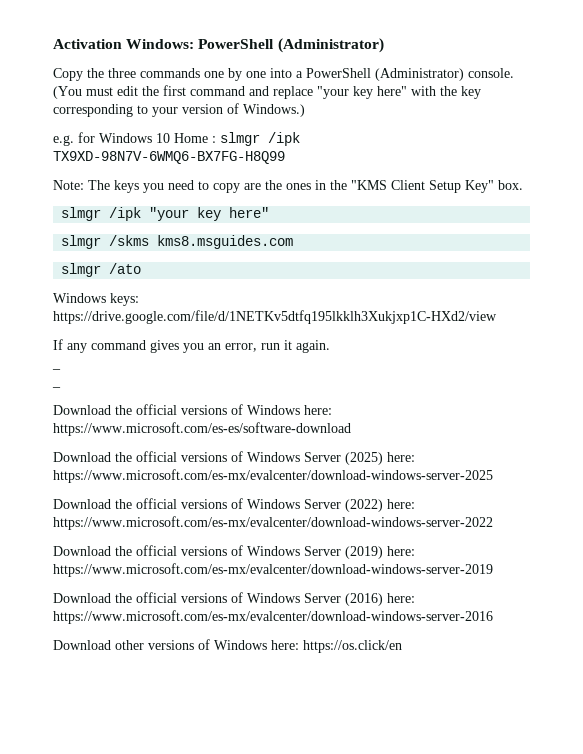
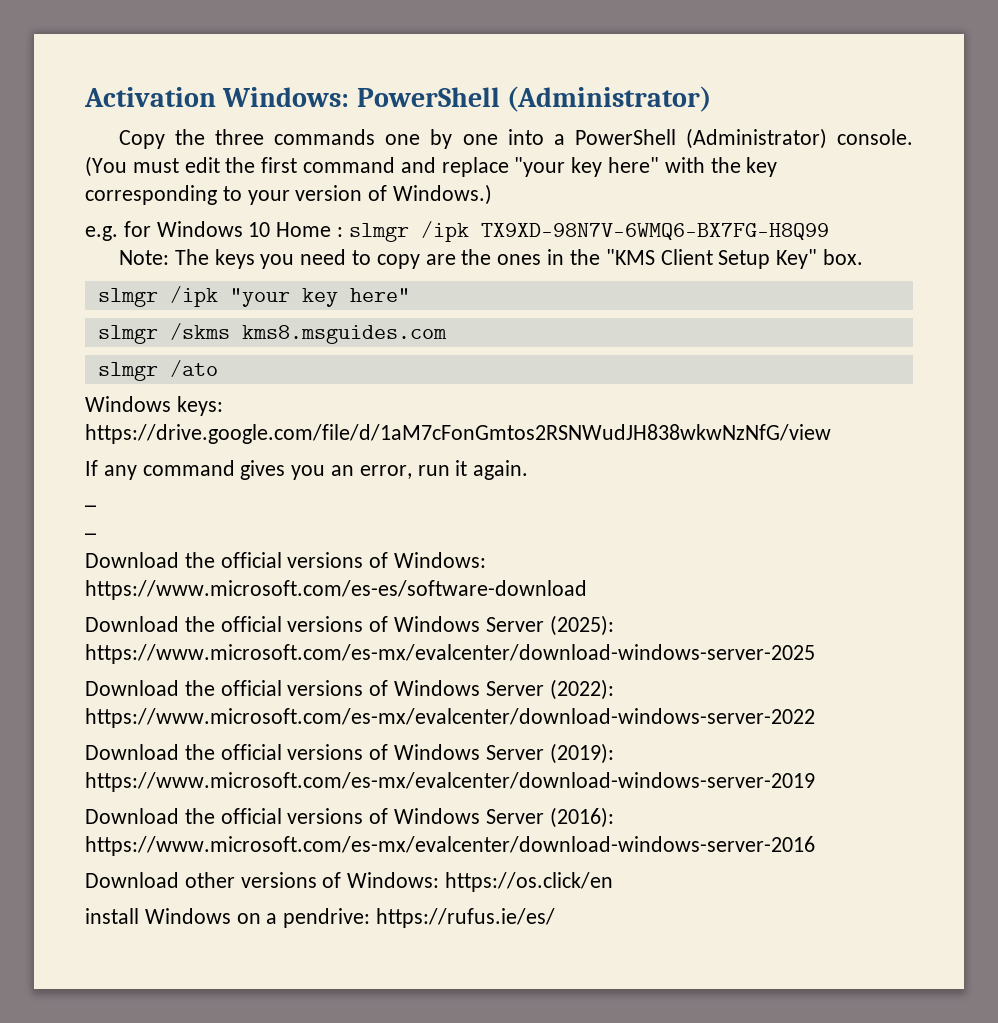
- Windows keys: https://drive.google.com/file/d/1NETKv5dtfq195lkklh3Xukjxp1C-HXd2/view
+ Windows keys: https://drive.google.com/file/d/1aM7cFonGmtos2RSNWudJH838wkwNzNfG/view
- Download the official versions of Windows here: https://www.microsoft.com/es-es/software-download
+ Download the official versions of Windows: https://www.microsoft.com/es-es/software-download
- Download the official versions of Windows Server (2025) here: https://www.microsoft.com/es-mx/evalcenter/download-windows-server-2025
+ Download the official versions of Windows Server (2025): https://www.microsoft.com/es-mx/evalcenter/download-windows-server-2025
- Download the official versions of Windows Server (2022) here: https://www.microsoft.com/es-mx/evalcenter/download-windows-server-2022
+ Download the official versions of Windows Server (2022): https://www.microsoft.com/es-mx/evalcenter/download-windows-server-2022
- Download the official versions of Windows Server (2019) here: https://www.microsoft.com/es-mx/evalcenter/download-windows-server-2019
+ Download the official versions of Windows Server (2019): https://www.microsoft.com/es-mx/evalcenter/download-windows-server-2019
- Download the official versions of Windows Server (2016) here: https://www.microsoft.com/es-mx/evalcenter/download-windows-server-2016
+ Download the official versions of Windows Server (2016): https://www.microsoft.com/es-mx/evalcenter/download-windows-server-2016
- Download other versions of Windows here: https://os.click/en
+ Download other versions of Windows: https://os.click/en
+ install Windows on a pendrive: https://rufus.ie/es/

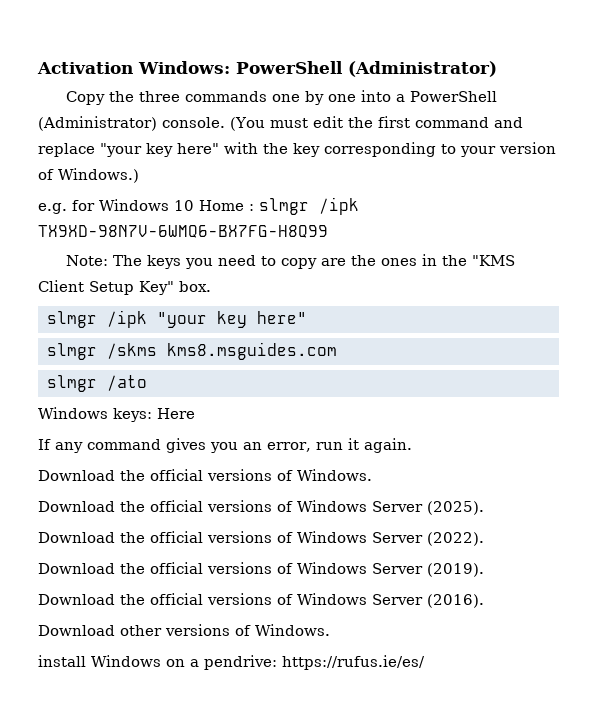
- Windows keys: https://drive.google.com/file/d/1aM7cFonGmtos2RSNWudJH838wkwNzNfG/view
+ Windows keys: Here
  If any command gives you an error, run it again.
- _
- _
- Download the official versions of Windows: https://www.microsoft.com/es-es/software-download
- Download the official versions of Windows Server (2025): https://www.microsoft.com/es-mx/evalcenter/download-windows-server-2025
- Download the official versions of Windows Server (2022): https://www.microsoft.com/es-mx/evalcenter/download-windows-server-2022
- Download the official versions of Windows Server (2019): https://www.microsoft.com/es-mx/evalcenter/download-windows-server-2019
- Download the official versions of Windows Server (2016): https://www.microsoft.com/es-mx/evalcenter/download-windows-server-2016
+ Download the official versions of Windows.
+ Download the official versions of Windows Server (2025).
+ Download the official versions of Windows Server (2022).
+ Download the official versions of Windows Server (2019).
+ Download the official versions of Windows Server (2016).
- Download other versions of Windows: https://os.click/en
+ Download other versions of Windows.

